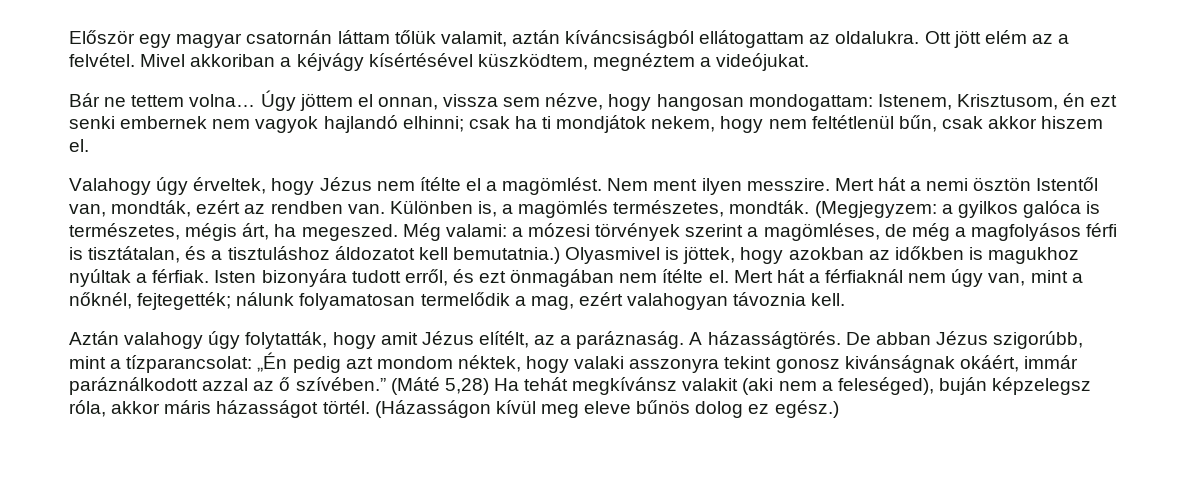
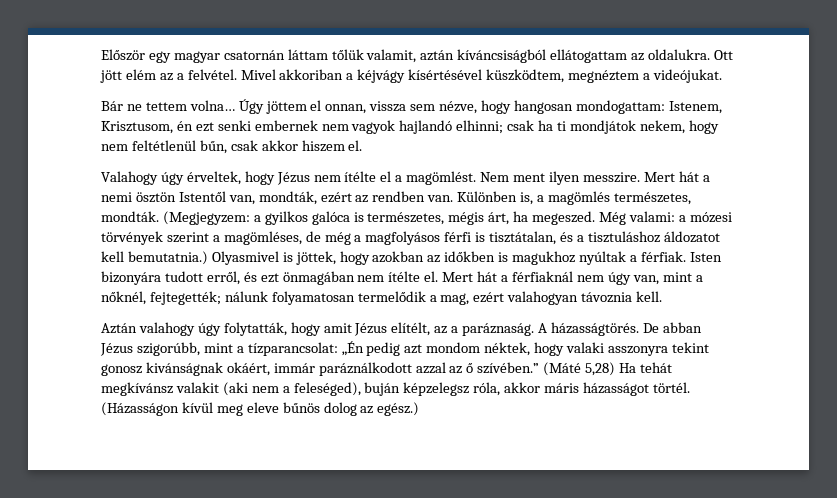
- (Házasságon kívül meg eleve bűnös dolog ez egész.)
+ (Házasságon kívül meg eleve bűnös dolog az egész.)

